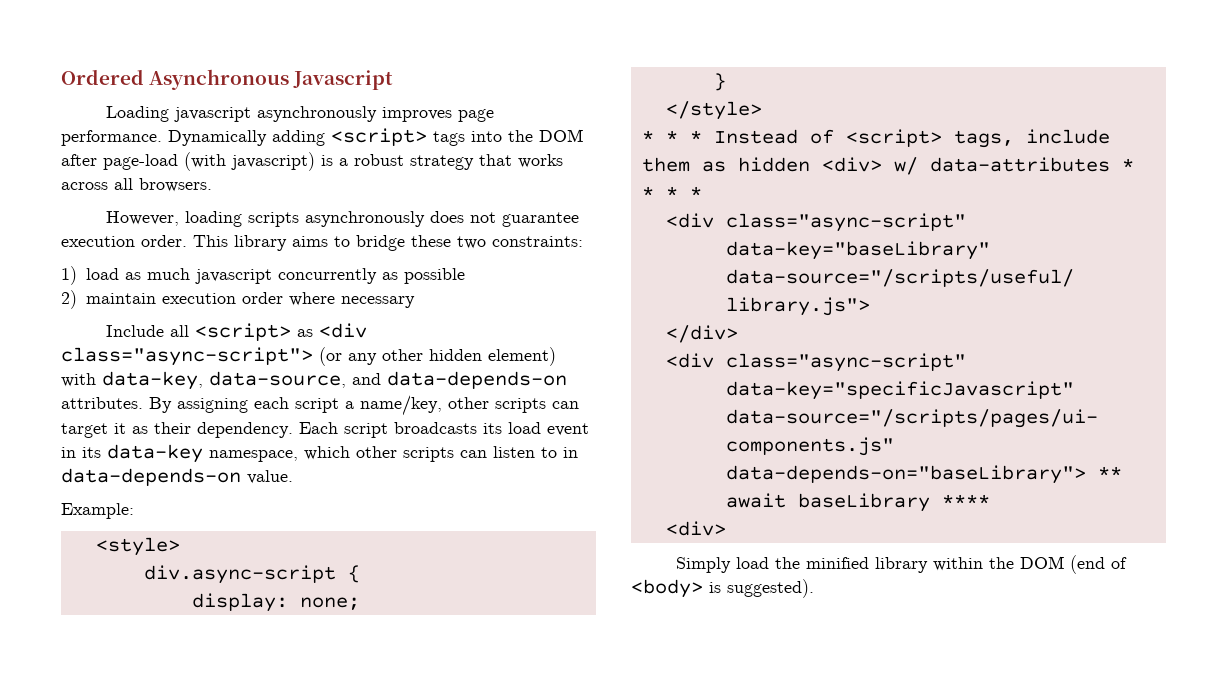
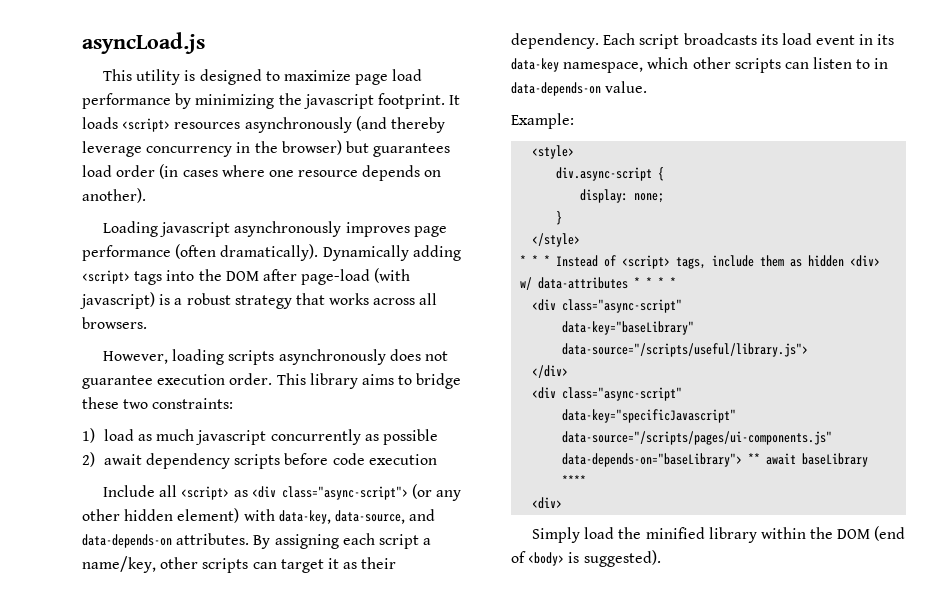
- Ordered Asynchronous Javascript
+ asyncLoad.js
+ This utility is designed to maximize page load performance by minimizing the javascript footprint. It loads <script> resources asynchronously (and thereby leverage concurrency in the browser) but guarantees load order (in cases where one resource depends on another).
- Loading javascript asynchronously improves page performance.
+ Loading javascript asynchronously improves page performance (often dramatically).
- 2) maintain execution order where necessary
+ 2) await dependency scripts before code execution

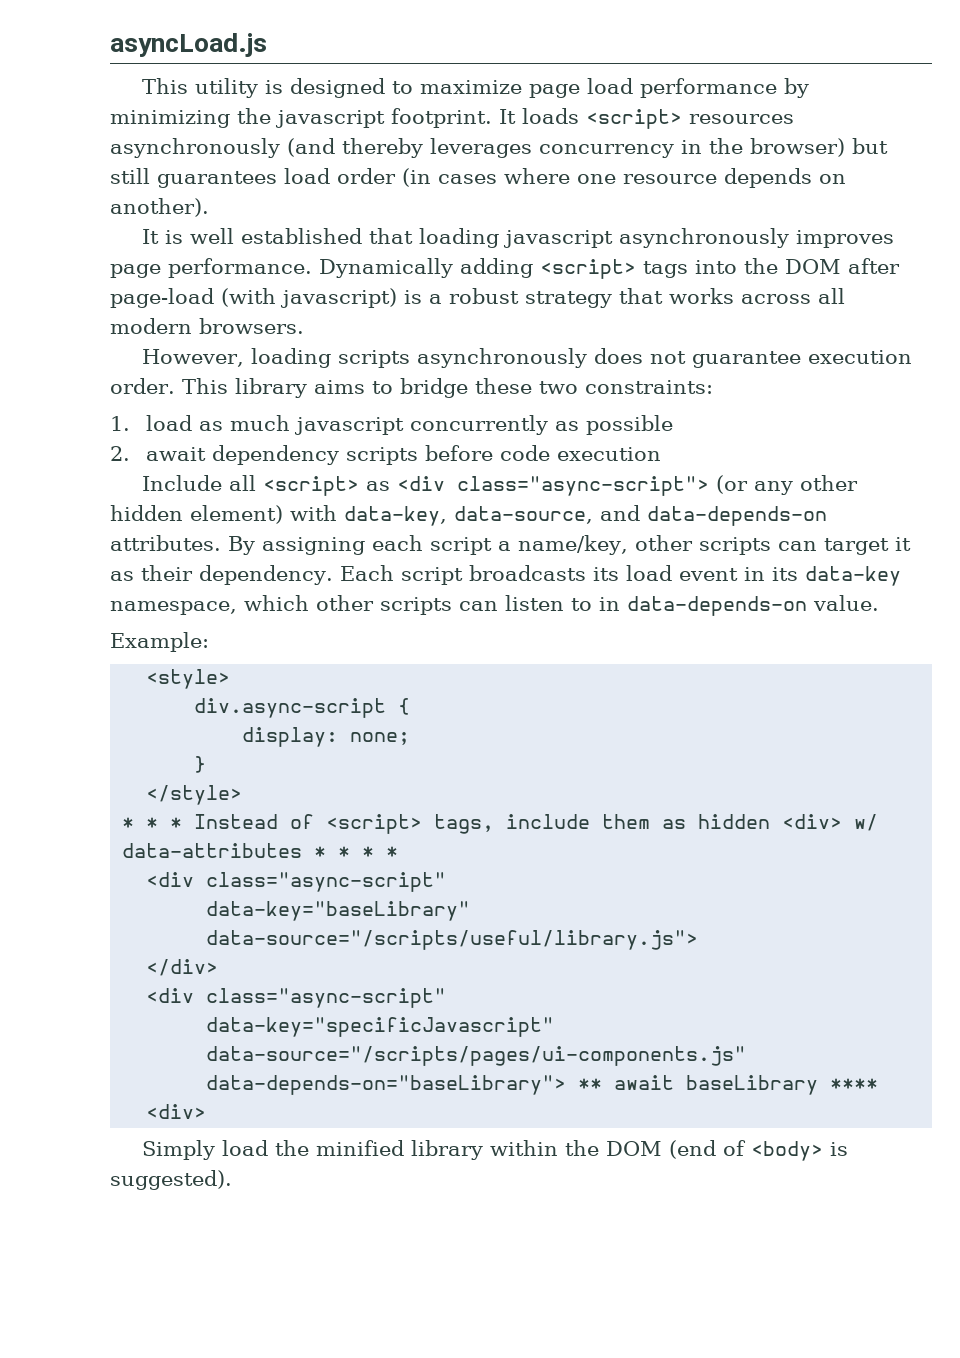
- It loads <script> resources asynchronously (and thereby leverage concurrency in the browser) but guarantees load order (in cases where one resource depends on another).
+ It loads <script> resources asynchronously (and thereby leverages concurrency in the browser) but still guarantees load order (in cases where one resource depends on another).
- Loading javascript asynchronously improves page performance (often dramatically).
+ It is well established that loading javascript asynchronously improves page performance.
- Dynamically adding <script> tags into the DOM after page-load (with javascript) is a robust strategy that works across all browsers.
+ Dynamically adding <script> tags into the DOM after page-load (with javascript) is a robust strategy that works across all modern browsers.
- 1) load as much javascript concurrently as possible
+ 1. load as much javascript concurrently as possible
- 2) await dependency scripts before code execution
+ 2. await dependency scripts before code execution

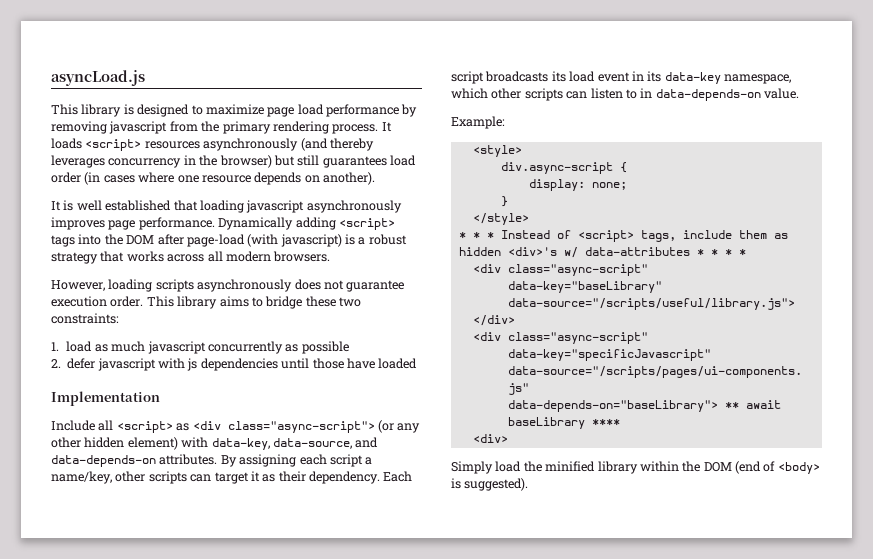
- This utility is designed to maximize page load performance by minimizing the javascript footprint.
+ This library is designed to maximize page load performance by removing javascript from the primary rendering process.
- 2. await dependency scripts before code execution
+ 2. defer javascript with js dependencies until those have loaded
+ Implementation
- * * * Instead of <script> tags, include them as hidden <div> w/ data-attributes * * * *
+ * * * Instead of <script> tags, include them as hidden <div>'s w/ data-attributes * * * *

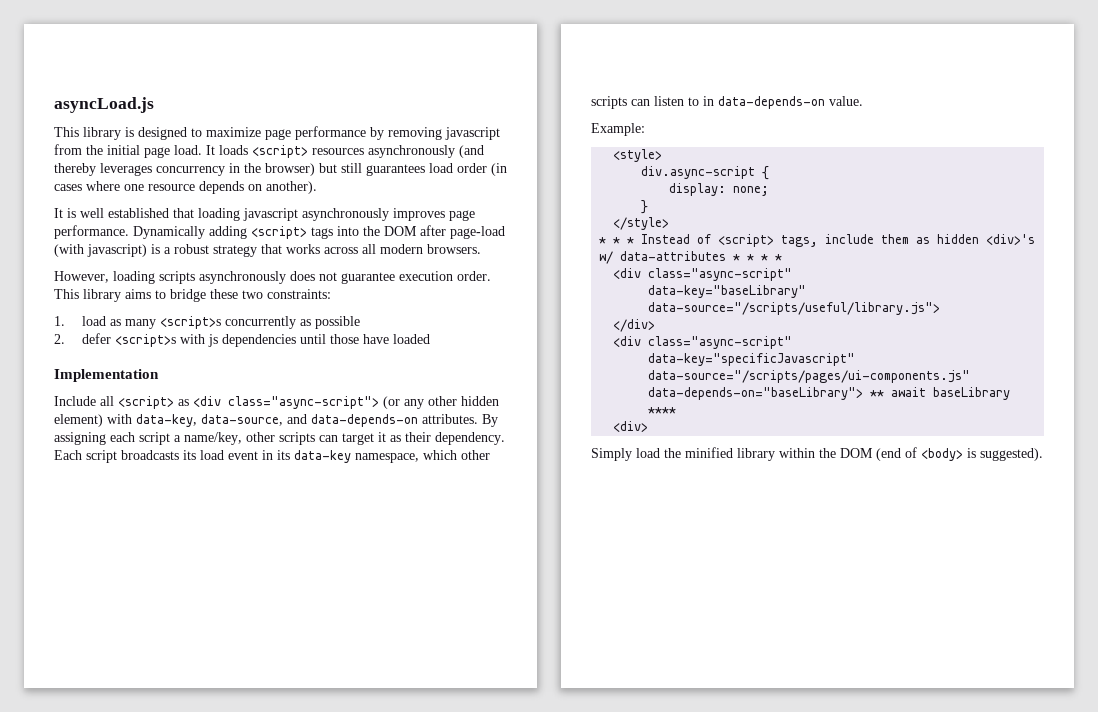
- This library is designed to maximize page load performance by removing javascript from the primary rendering process.
+ This library is designed to maximize page performance by removing javascript from the initial page load.
- 1. load as much javascript concurrently as possible
+ 1. load as many <script>s concurrently as possible
- 2. defer javascript with js dependencies until those have loaded
+ 2. defer <script>s with js dependencies until those have loaded

